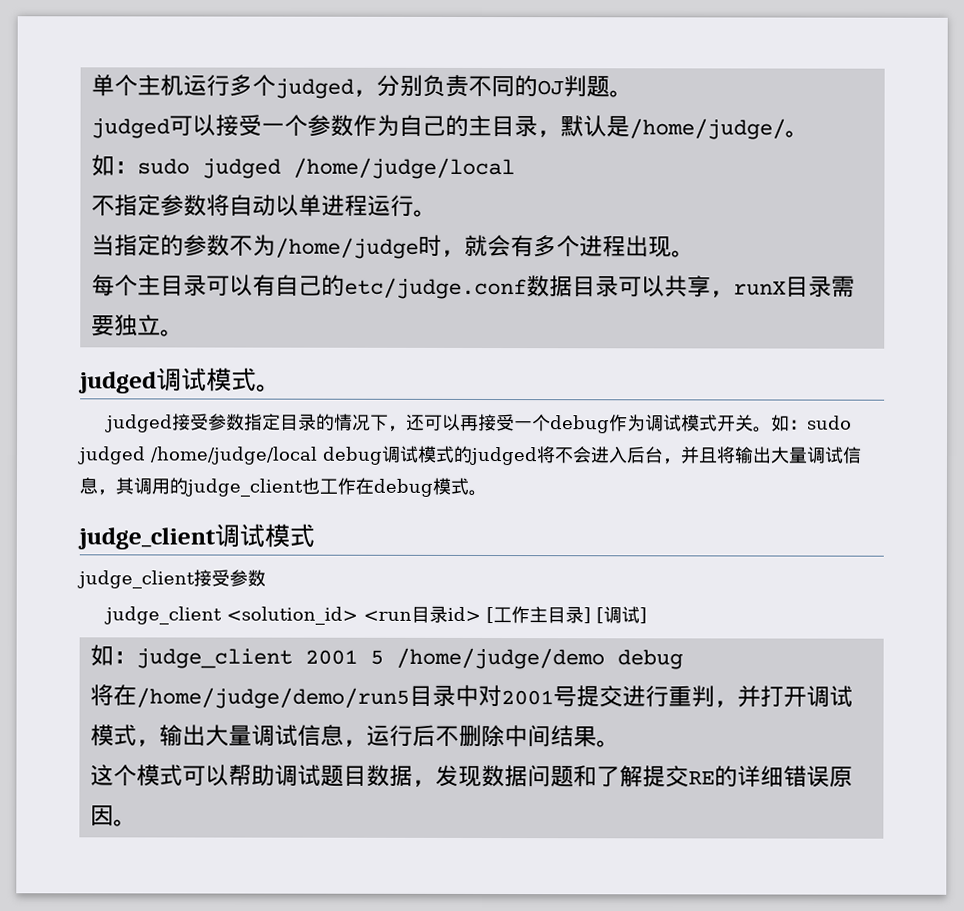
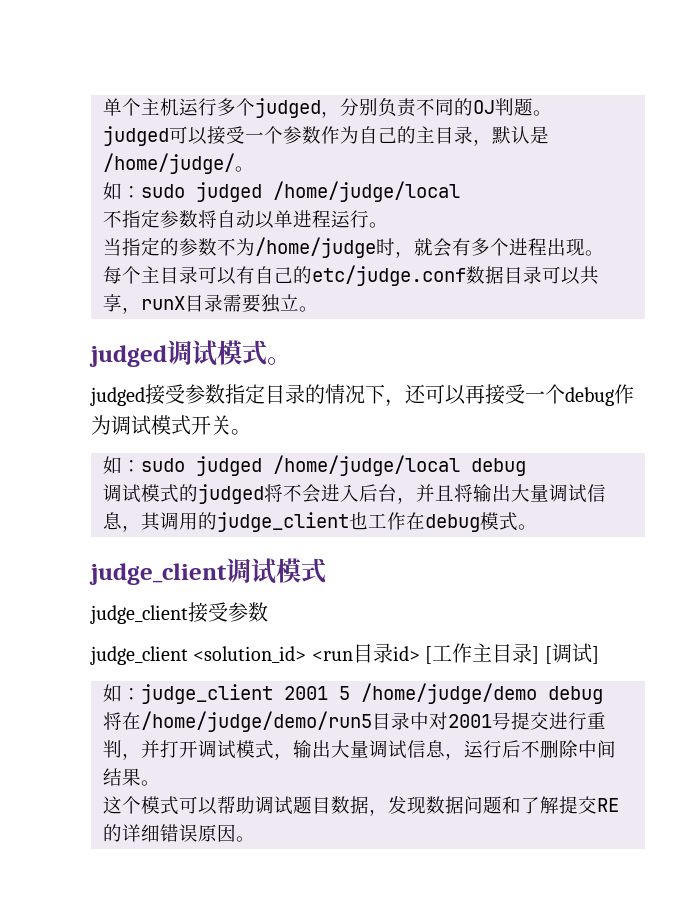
- judged接受参数指定目录的情况下，还可以再接受一个debug作为调试模式开关。如：sudo judged /home/judge/local debug调试模式的judged将不会进入后台，并且将输出大量调试信息，其调用的judge_client也工作在debug模式。
+ judged接受参数指定目录的情况下，还可以再接受一个debug作为调试模式开关。
+ 如：sudo judged /home/judge/local debug
+ 调试模式的judged将不会进入后台，并且将输出大量调试信息，其调用的judge_client也工作在debug模式。

